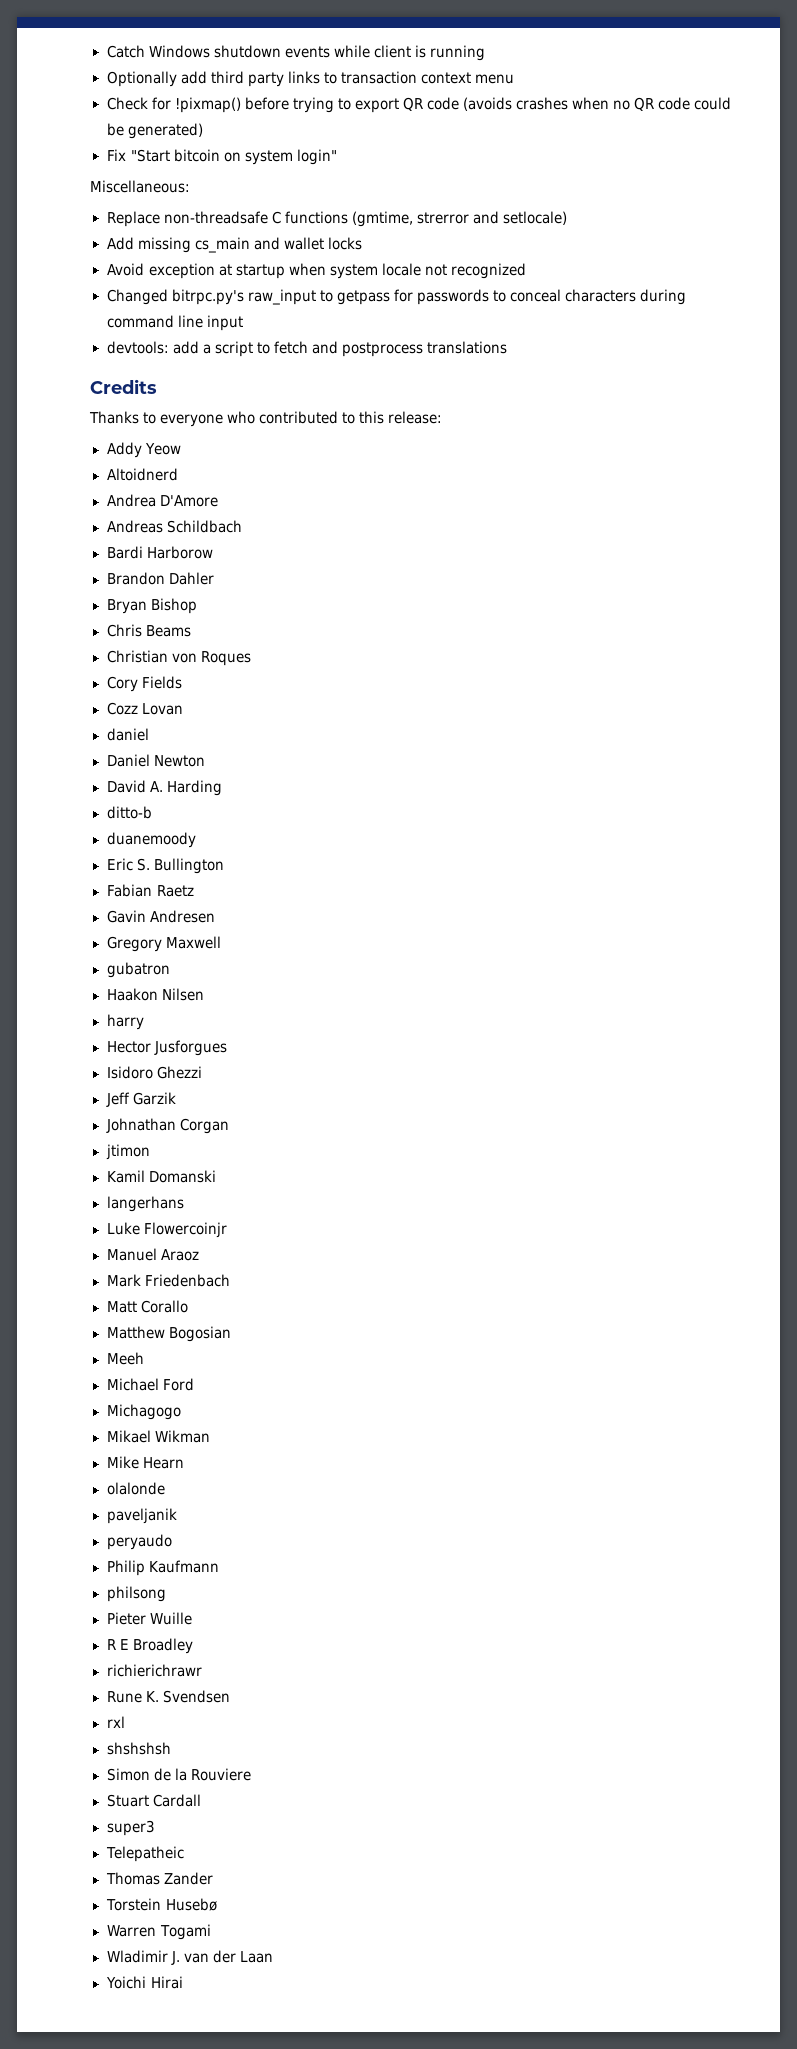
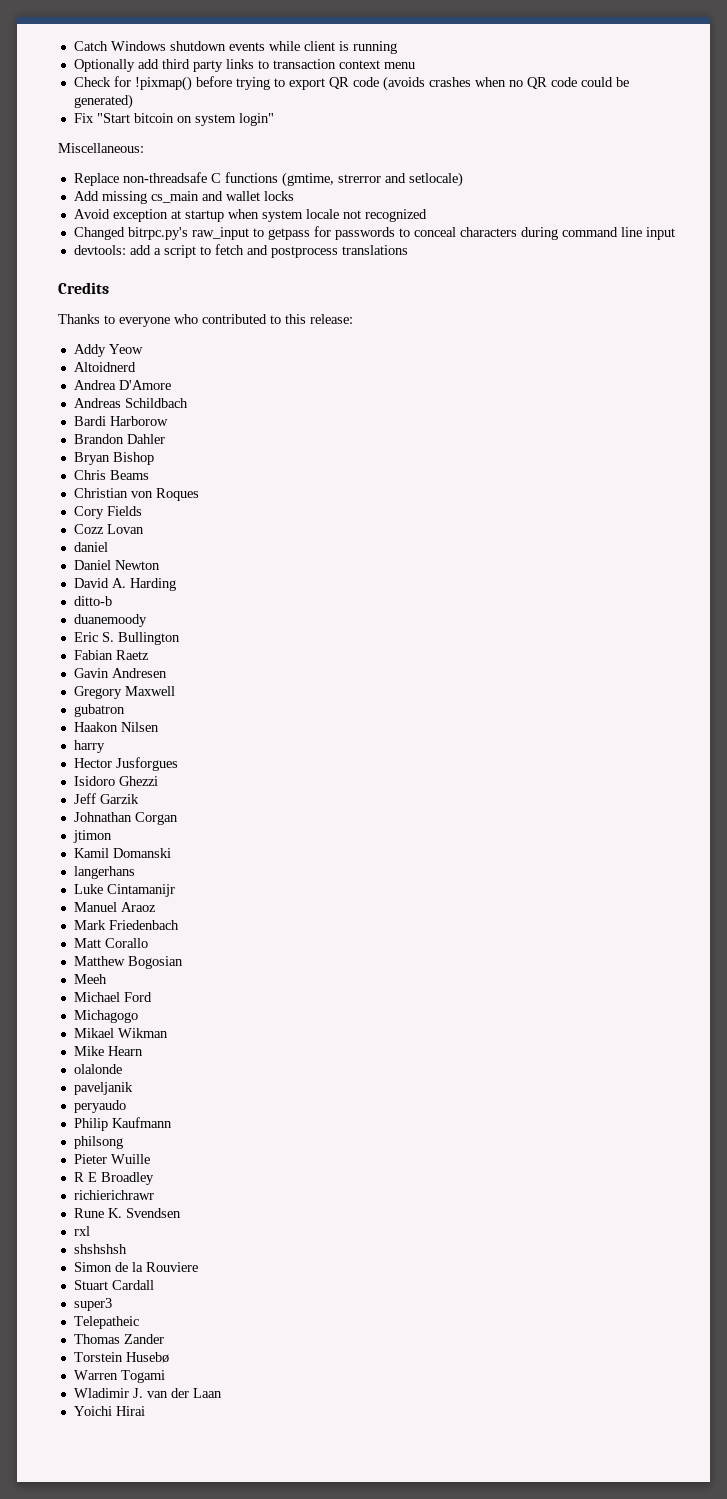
- Luke Flowercoinjr
+ Luke Cintamanijr

